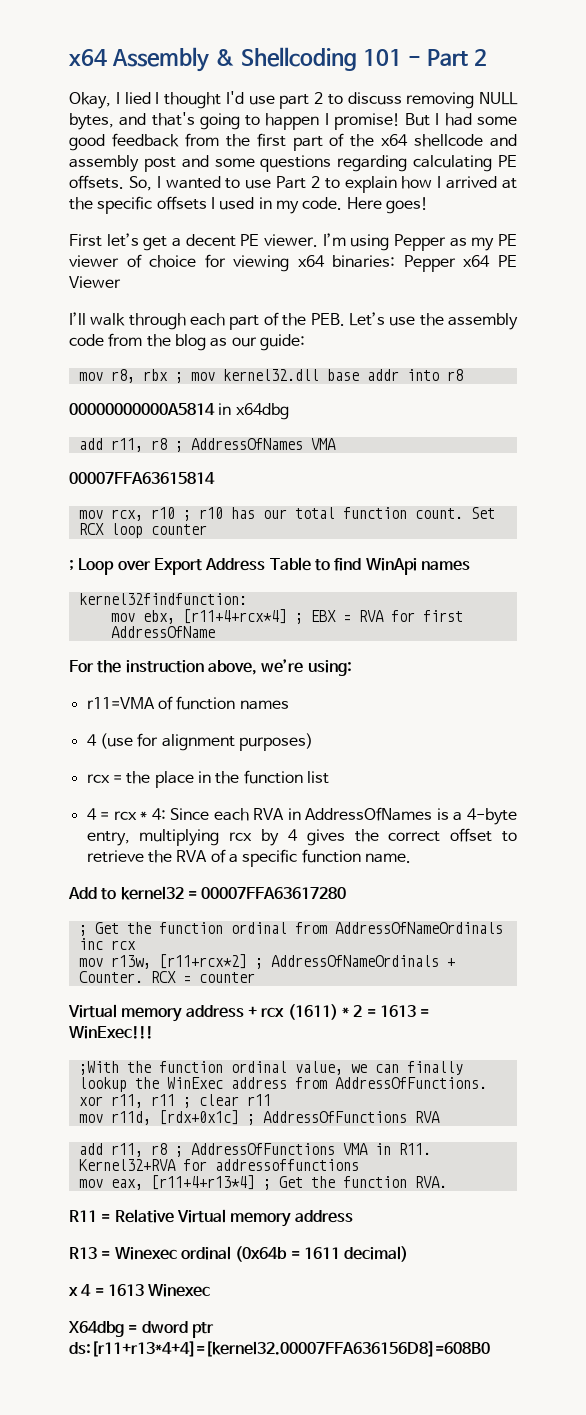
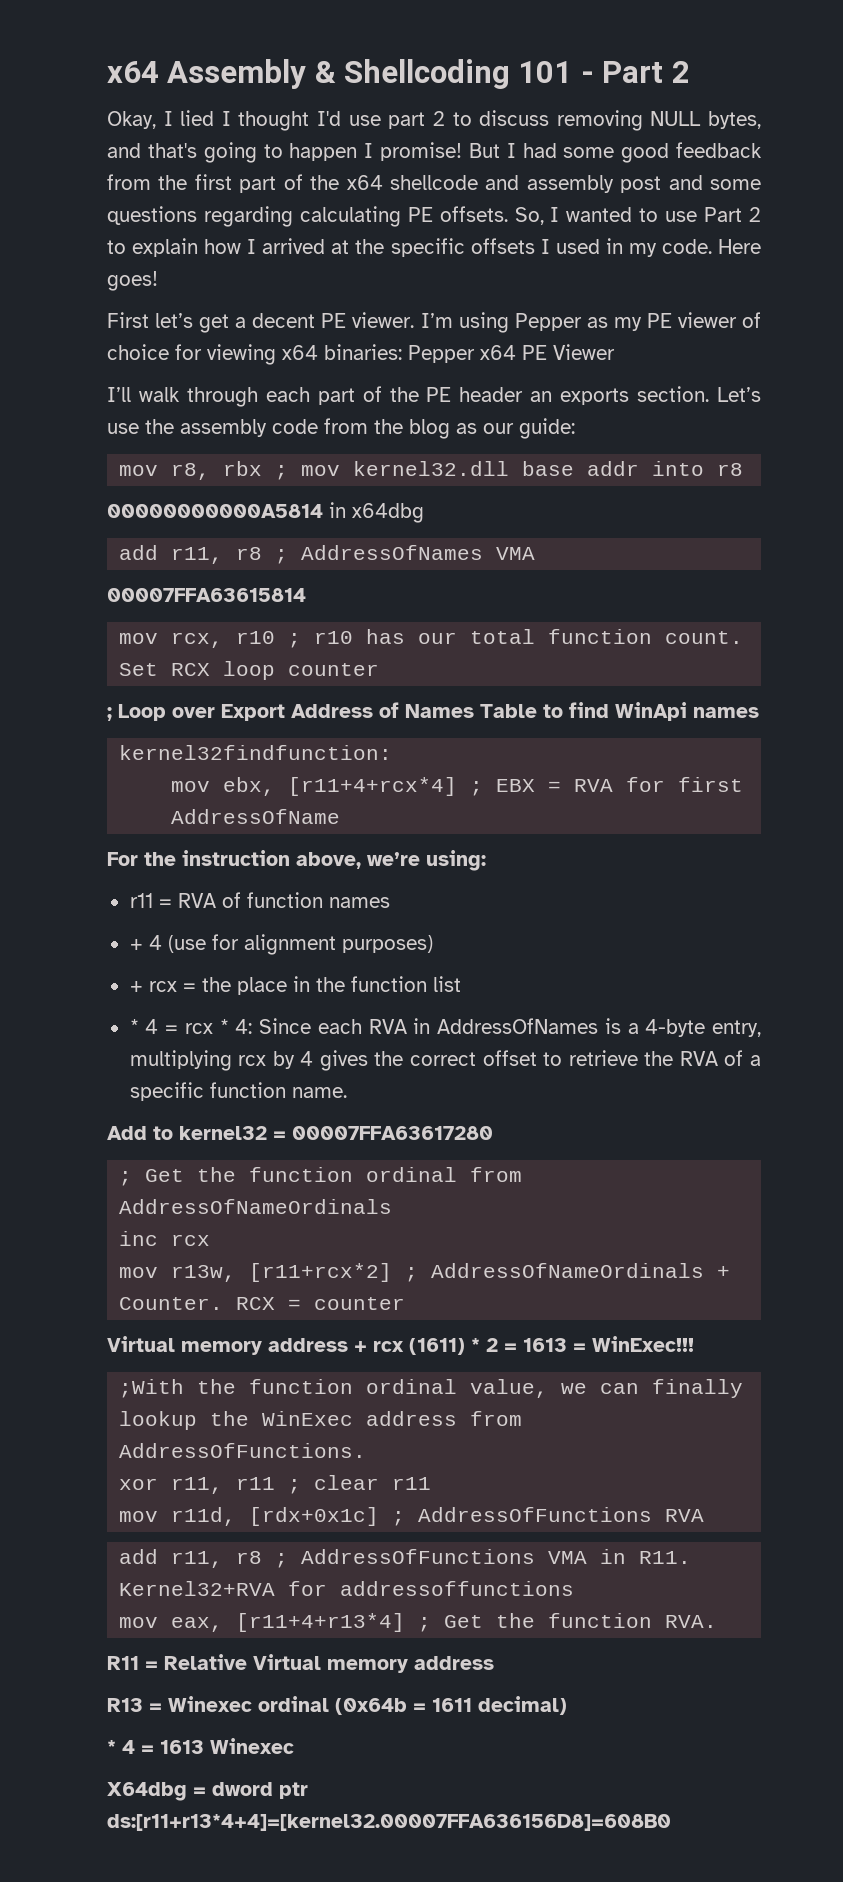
- I’ll walk through each part of the PEB. Let’s use the assembly code from the blog as our guide:
+ I’ll walk through each part of the PE header an exports section. Let’s use the assembly code from the blog as our guide:
- ; Loop over Export Address Table to find WinApi names
+ ; Loop over Export Address of Names Table to find WinApi names
- r11=VMA of function names
+ r11 = RVA of function names
- 4 (use for alignment purposes)
+ + 4 (use for alignment purposes)
- rcx = the place in the function list
+ + rcx = the place in the function list
- 4 = rcx * 4: Since each RVA in AddressOfNames is a 4-byte entry, multiplying rcx by 4 gives the correct offset to retrieve the RVA of a specific function name.
+ * 4 = rcx * 4: Since each RVA in AddressOfNames is a 4-byte entry, multiplying rcx by 4 gives the correct offset to retrieve the RVA of a specific function name.
- x 4 = 1613 Winexec
+ * 4 = 1613 Winexec

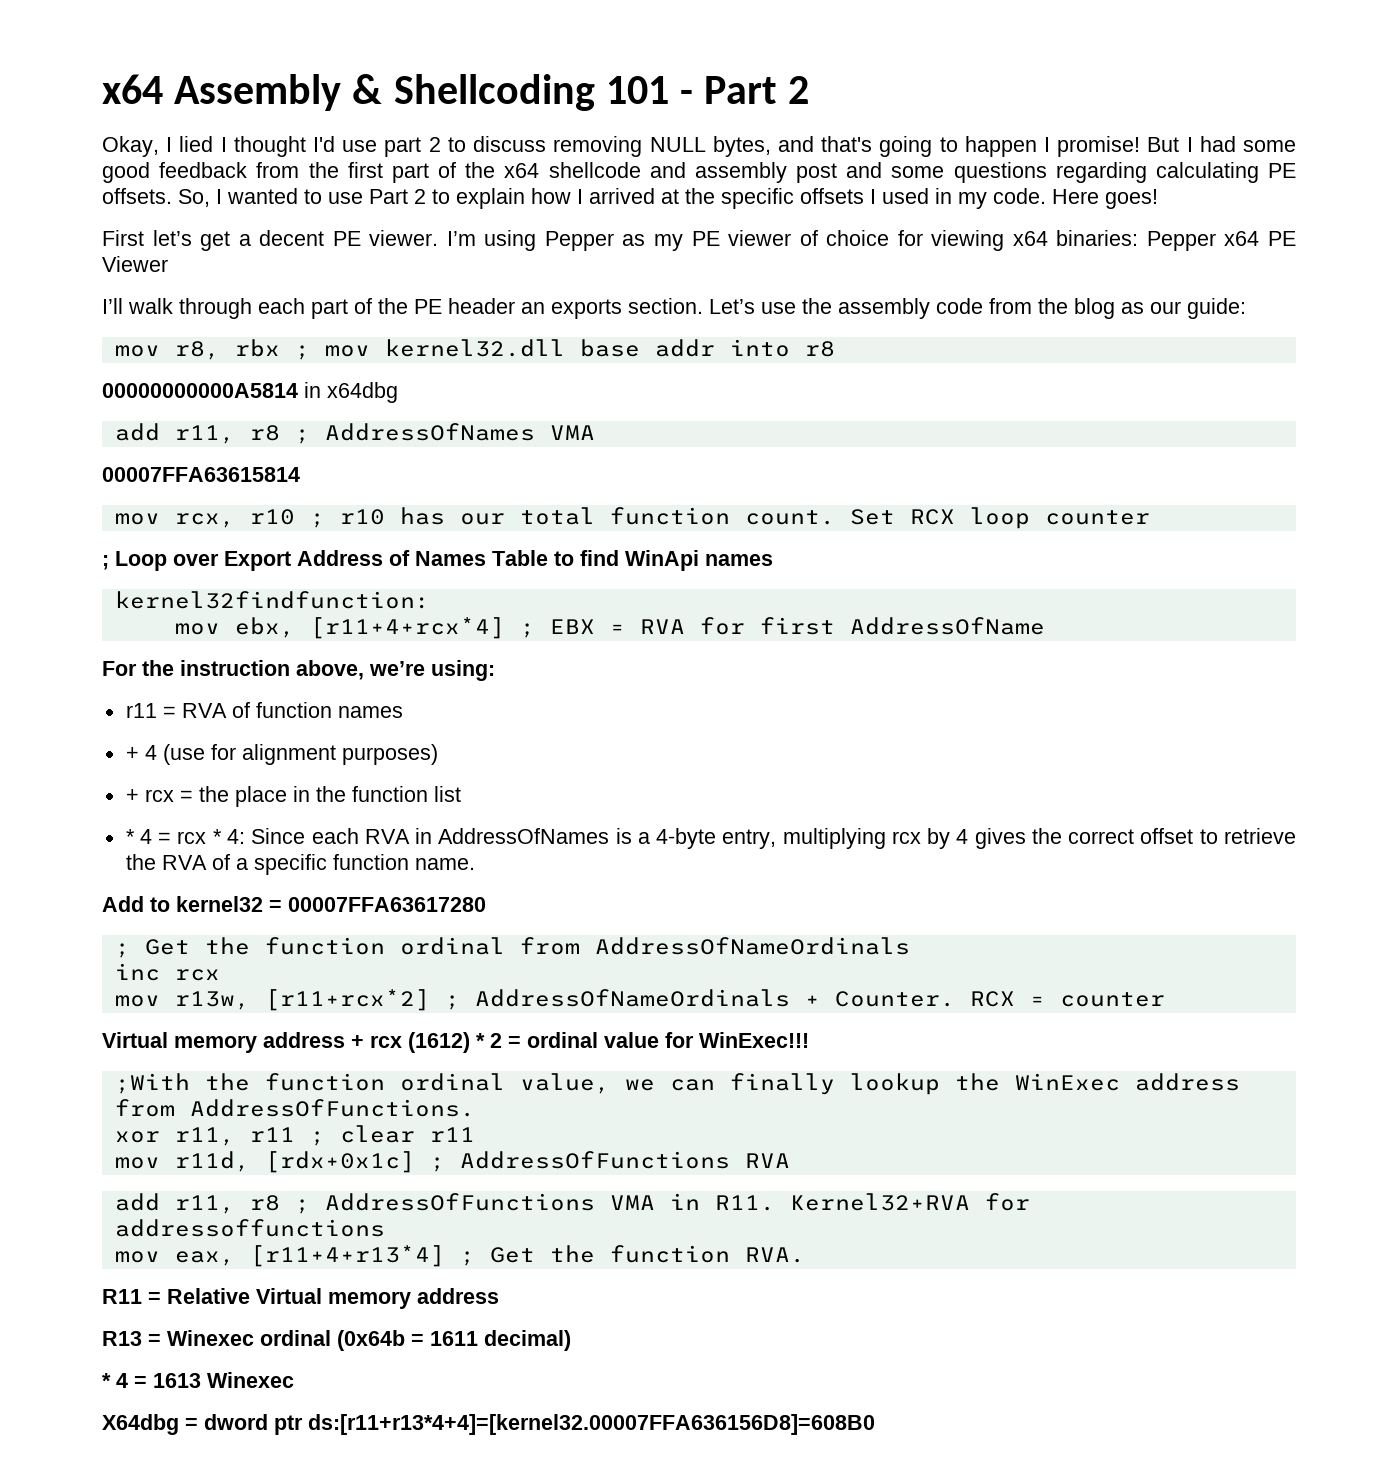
- Virtual memory address + rcx (1611) * 2 = 1613 = WinExec!!!
+ Virtual memory address + rcx (1612) * 2 = ordinal value for WinExec!!!

